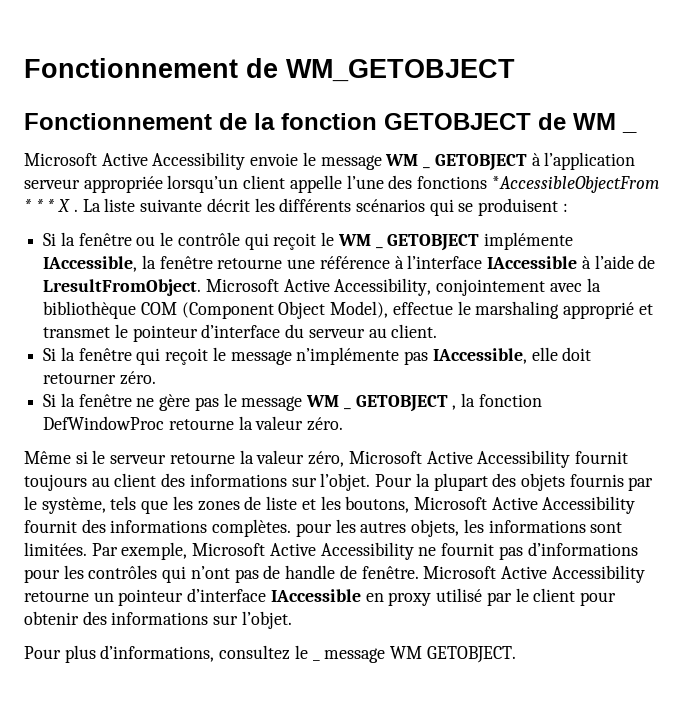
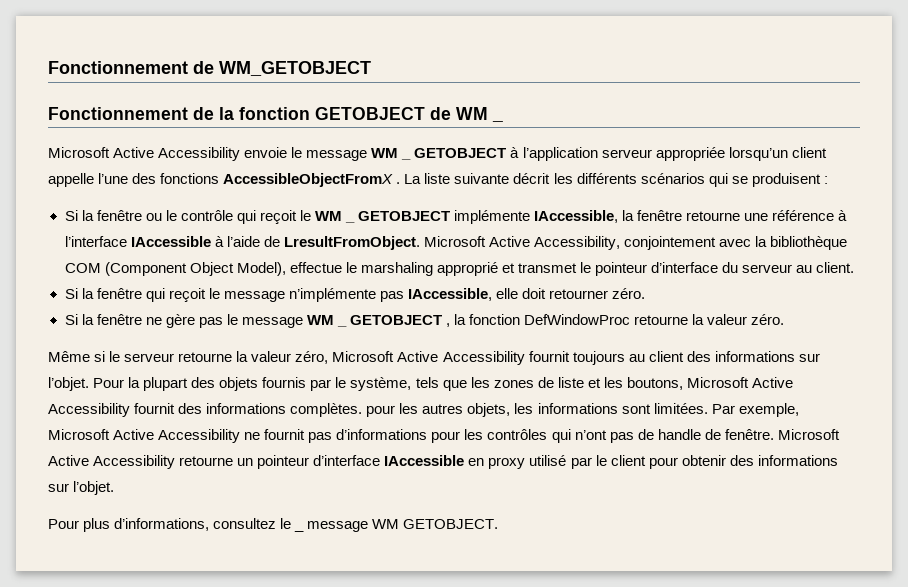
- Microsoft Active Accessibility envoie le message WM _ GETOBJECT à l’application serveur appropriée lorsqu’un client appelle l’une des fonctions *AccessibleObjectFrom * * * X .
+ Microsoft Active Accessibility envoie le message WM _ GETOBJECT à l’application serveur appropriée lorsqu’un client appelle l’une des fonctions AccessibleObjectFromX .

